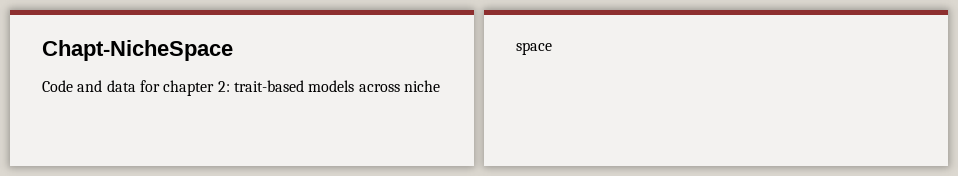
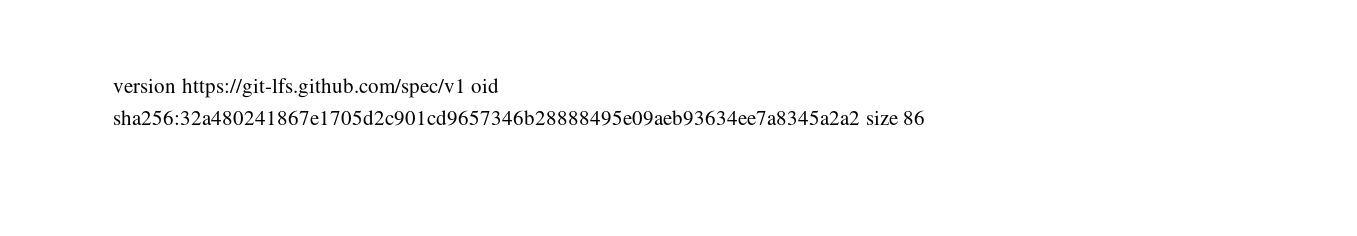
- Chapt-NicheSpace
- Code and data for chapter 2: trait-based models across niche space
+ version https://git-lfs.github.com/spec/v1 oid sha256:32a480241867e1705d2c901cd9657346b28888495e09aeb93634ee7a8345a2a2 size 86

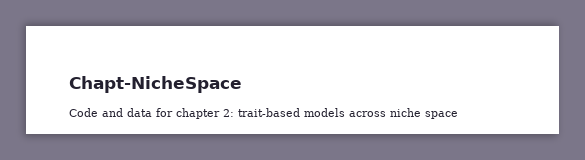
- version https://git-lfs.github.com/spec/v1 oid sha256:32a480241867e1705d2c901cd9657346b28888495e09aeb93634ee7a8345a2a2 size 86
+ Chapt-NicheSpace
+ Code and data for chapter 2: trait-based models across niche space

